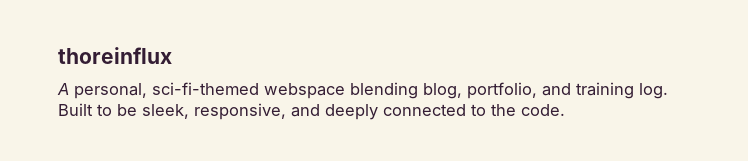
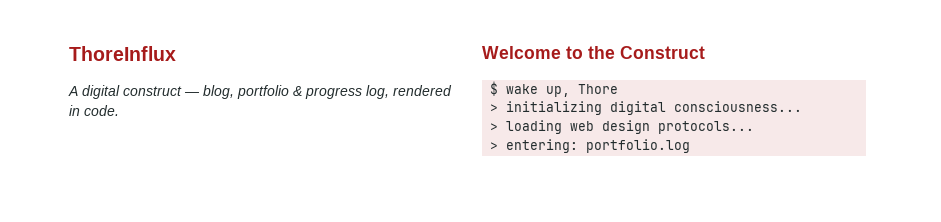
- thoreinflux
+ ThoreInflux
- A personal, sci-fi-themed webspace blending blog, portfolio, and training log. Built to be sleek, responsive, and deeply connected to the code.
+ A digital construct — blog, portfolio & progress log, rendered in code.
+ Welcome to the Construct
+ $ wake up, Thore
+ > initializing digital consciousness...
+ > loading web design protocols...
+ > entering: portfolio.log

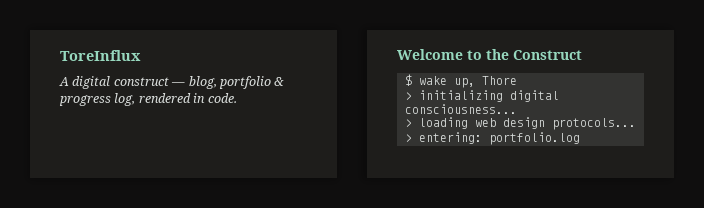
- ThoreInflux
+ ToreInflux

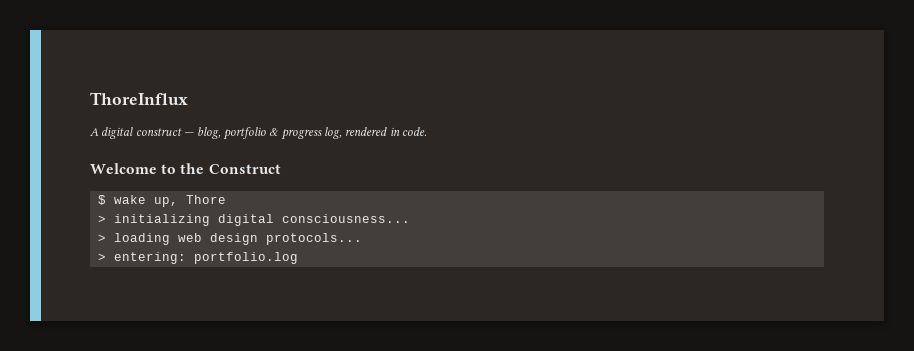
- ToreInflux
+ ThoreInflux

